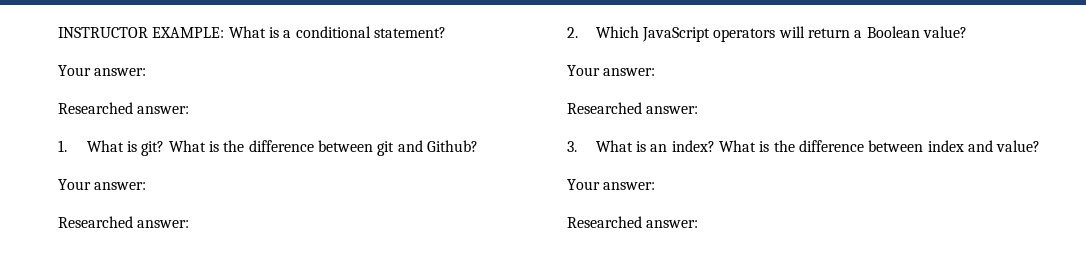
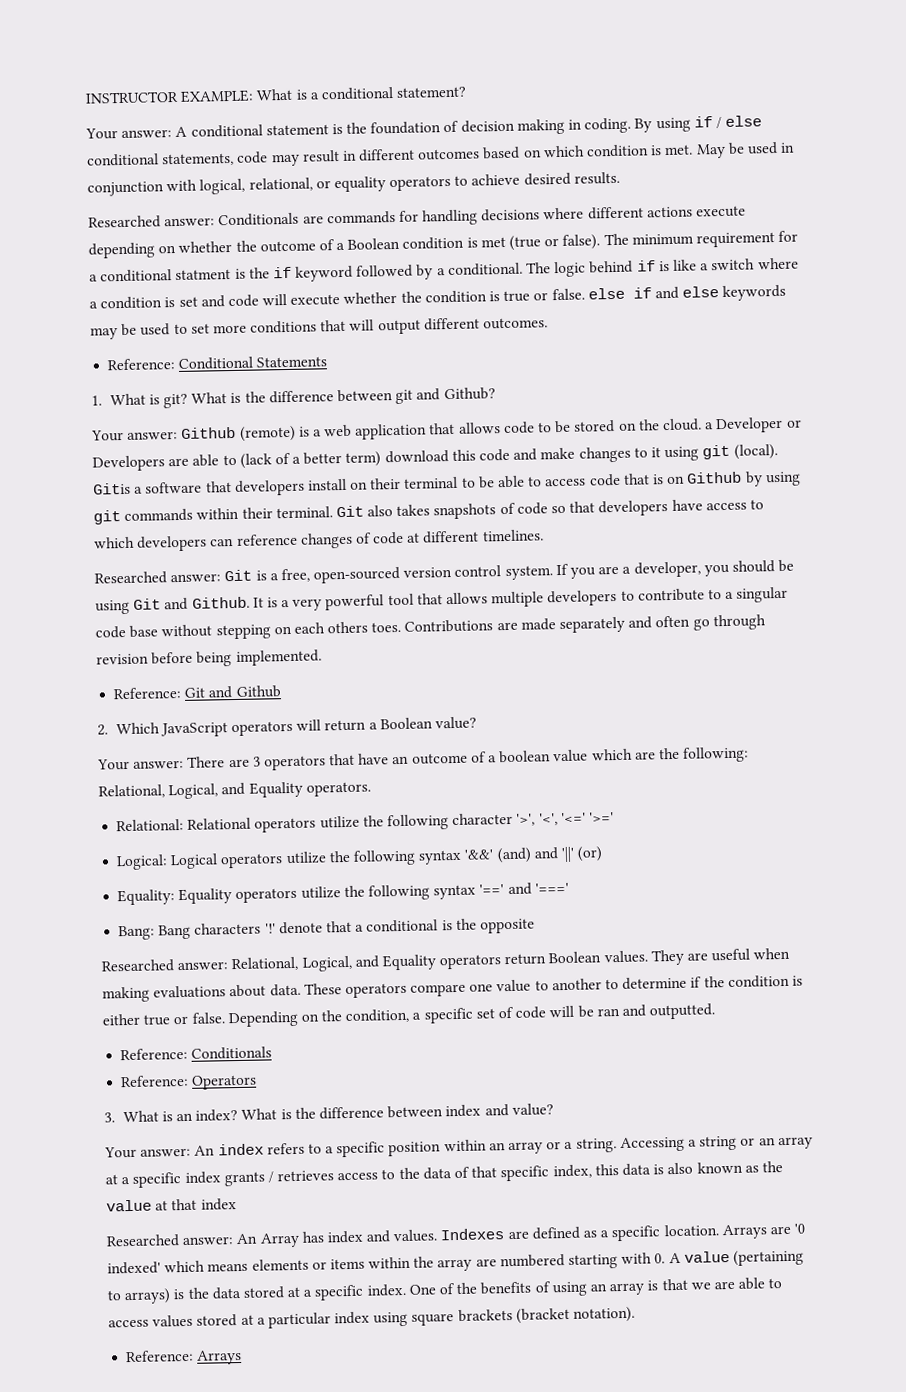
  INSTRUCTOR EXAMPLE: What is a conditional statement?
- Your answer:
- Researched answer:
+ Your answer: A conditional statement is the foundation of decision making in coding. By using if / else conditional statements, code may result in different outcomes based on which condition is met. May be used in conjunction with logical, relational, or equality operators to achieve desired results.
+ Researched answer: Conditionals are commands for handling decisions where different actions execute depending on whether the outcome of a Boolean condition is met (true or false). The minimum requirement for a conditional statment is the if keyword followed by a conditional. The logic behind if is like a switch where a condition is set and code will execute whether the condition is true or false. else if and else keywords may be used to set more conditions that will output different outcomes.
+ Reference: Conditional Statements
  What is the difference between git and Github?
- Your answer:
- Researched answer:
+ Your answer: Github (remote) is a web application that allows code to be stored on the cloud. a Developer or Developers are able to (lack of a better term) download this code and make changes to it using git (local). Gitis a software that developers install on their terminal to be able to access code that is on Github by using git commands within their terminal. Git also takes snapshots of code so that developers have access to which developers can reference changes of code at different timelines.
+ Researched answer: Git is a free, open-sourced version control system. If you are a developer, you should be using Git and Github. It is a very powerful tool that allows multiple developers to contribute to a singular code base without stepping on each others toes. Contributions are made separately and often go through revision before being implemented.
+ Reference: Git and Github
  2. Which JavaScript operators will return a Boolean value?
- Your answer:
- Researched answer:
+ Your answer: There are 3 operators that have an outcome of a boolean value which are the following: Relational, Logical, and Equality operators.
+ Relational: Relational operators utilize the following character '>', '<', '<=' '>='
+ Logical: Logical operators utilize the following syntax '&&' (and) and '||' (or)
+ Equality: Equality operators utilize the following syntax '==' and '==='
+ Bang: Bang characters '!' denote that a conditional is the opposite
+ Researched answer: Relational, Logical, and Equality operators return Boolean values. They are useful when making evaluations about data. These operators compare one value to another to determine if the condition is either true or false. Depending on the condition, a specific set of code will be ran and outputted.
+ Reference: Conditionals
+ Reference: Operators
  What is the difference between index and value?
- Your answer:
- Researched answer:
+ Your answer: An index refers to a specific position within an array or a string. Accessing a string or an array at a specific index grants / retrieves access to the data of that specific index, this data is also known as the value at that index
+ Researched answer: An Array has index and values. Indexes are defined as a specific location. Arrays are '0 indexed' which means elements or items within the array are numbered starting with 0. A value (pertaining to arrays) is the data stored at a specific index. One of the benefits of using an array is that we are able to access values stored at a particular index using square brackets (bracket notation).
+ Reference: Arrays

